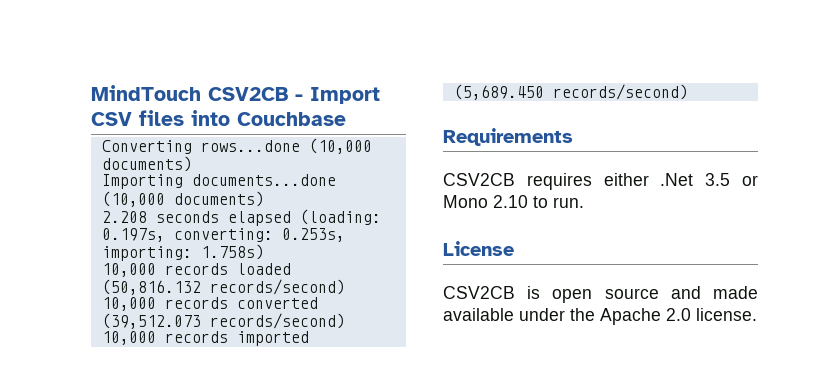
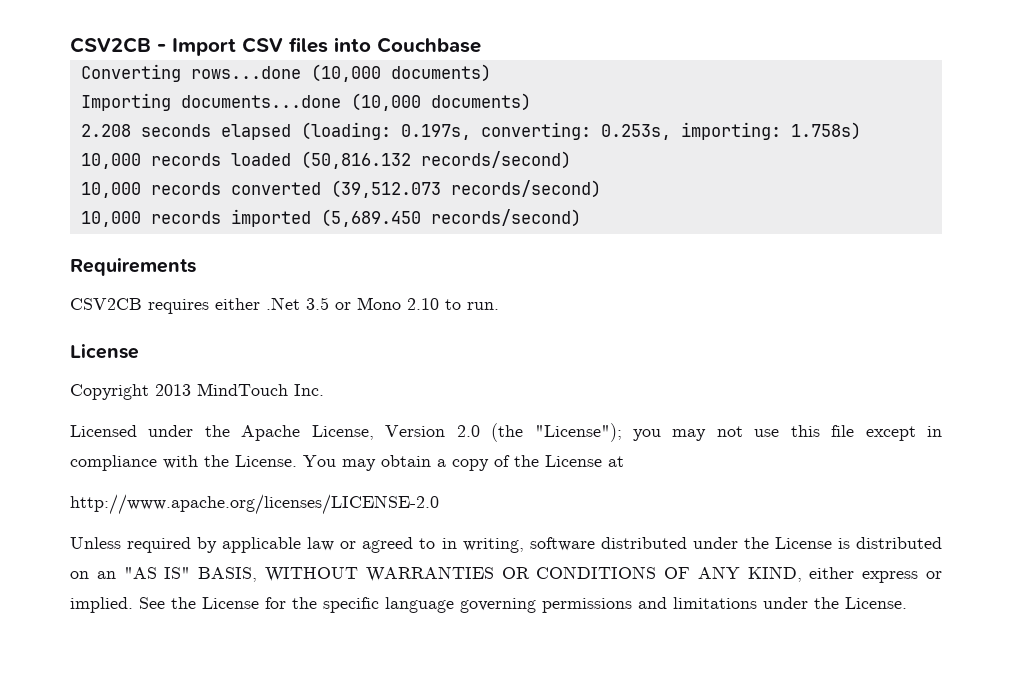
- MindTouch CSV2CB - Import CSV files into Couchbase
+ CSV2CB - Import CSV files into Couchbase
- CSV2CB is open source and made available under the Apache 2.0 license.
+ Copyright 2013 MindTouch Inc.
+ Licensed under the Apache License, Version 2.0 (the "License"); you may not use this file except in compliance with the License. You may obtain a copy of the License at
+ http://www.apache.org/licenses/LICENSE-2.0
+ Unless required by applicable law or agreed to in writing, software distributed under the License is distributed on an "AS IS" BASIS, WITHOUT WARRANTIES OR CONDITIONS OF ANY KIND, either express or implied. See the License for the specific language governing permissions and limitations under the License.

